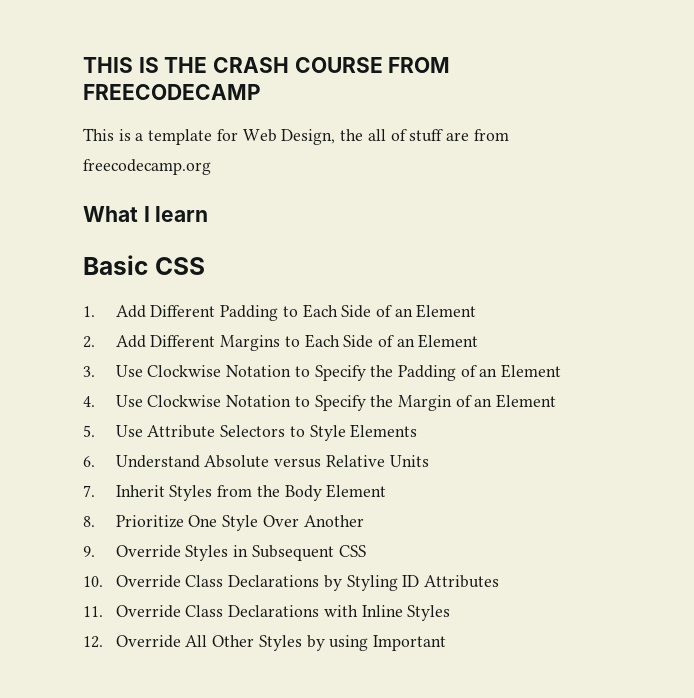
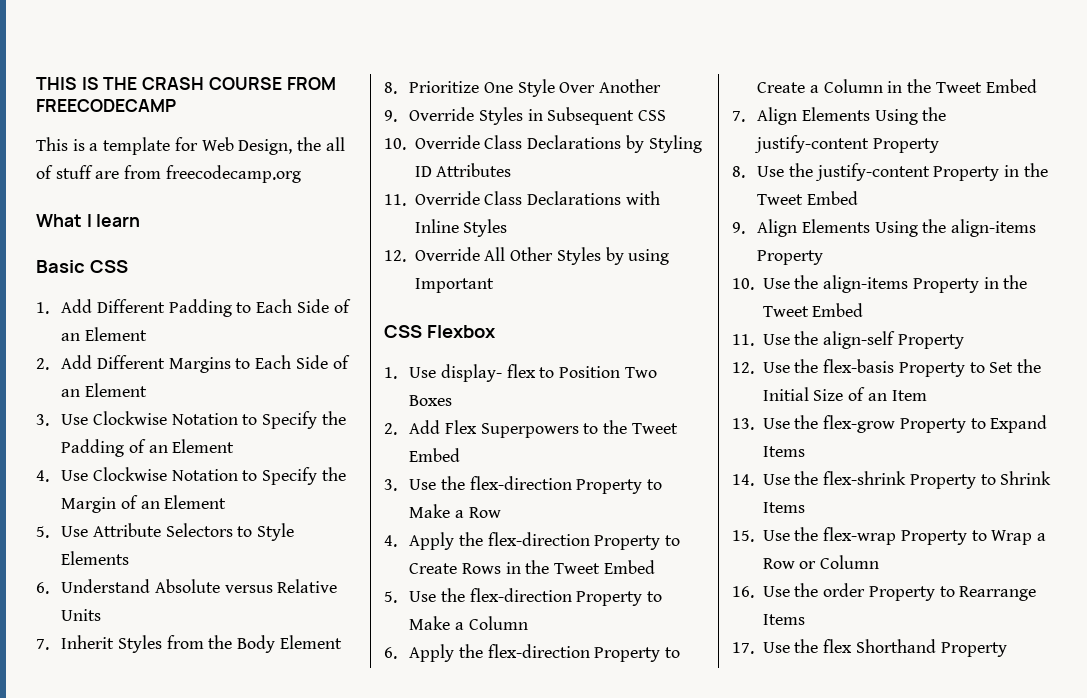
+ CSS Flexbox
+ 1. Use display- flex to Position Two Boxes
+ 2. Add Flex Superpowers to the Tweet Embed
+ 3. Use the flex-direction Property to Make a Row
+ 4. Apply the flex-direction Property to Create Rows in the Tweet Embed
+ 5. Use the flex-direction Property to Make a Column
+ 6. Apply the flex-direction Property to Create a Column in the Tweet Embed
+ 7. Align Elements Using the justify-content Property
+ 8. Use the justify-content Property in the Tweet Embed
+ 9. Align Elements Using the align-items Property
+ 10. Use the align-items Property in the Tweet Embed
+ 11. Use the align-self Property
+ 12. Use the flex-basis Property to Set the Initial Size of an Item
+ 13. Use the flex-grow Property to Expand Items
+ 14. Use the flex-shrink Property to Shrink Items
+ 15. Use the flex-wrap Property to Wrap a Row or Column
+ 16. Use the order Property to Rearrange Items
+ 17. Use the flex Shorthand Property

